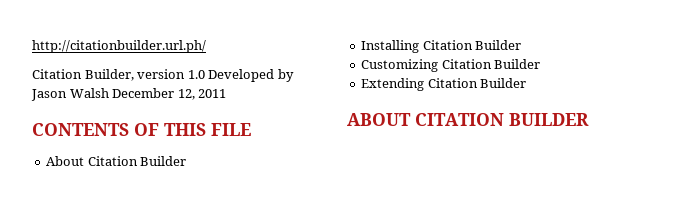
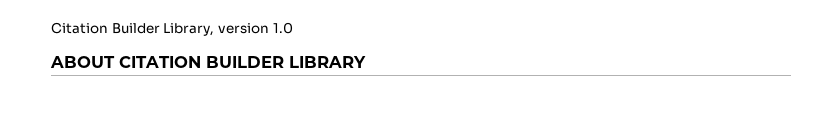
- http://citationbuilder.url.ph/
- Citation Builder, version 1.0 Developed by Jason Walsh December 12, 2011
- CONTENTS OF THIS FILE
- About Citation Builder
- Installing Citation Builder
- Customizing Citation Builder
- Extending Citation Builder
+ Citation Builder Library, version 1.0
- ABOUT CITATION BUILDER
+ ABOUT CITATION BUILDER LIBRARY

